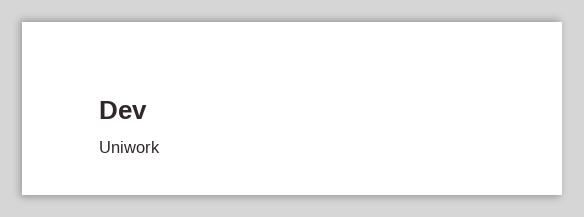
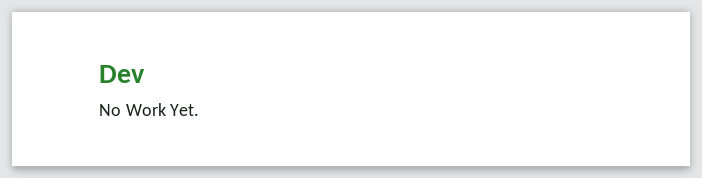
- Uniwork
+ No Work Yet.

